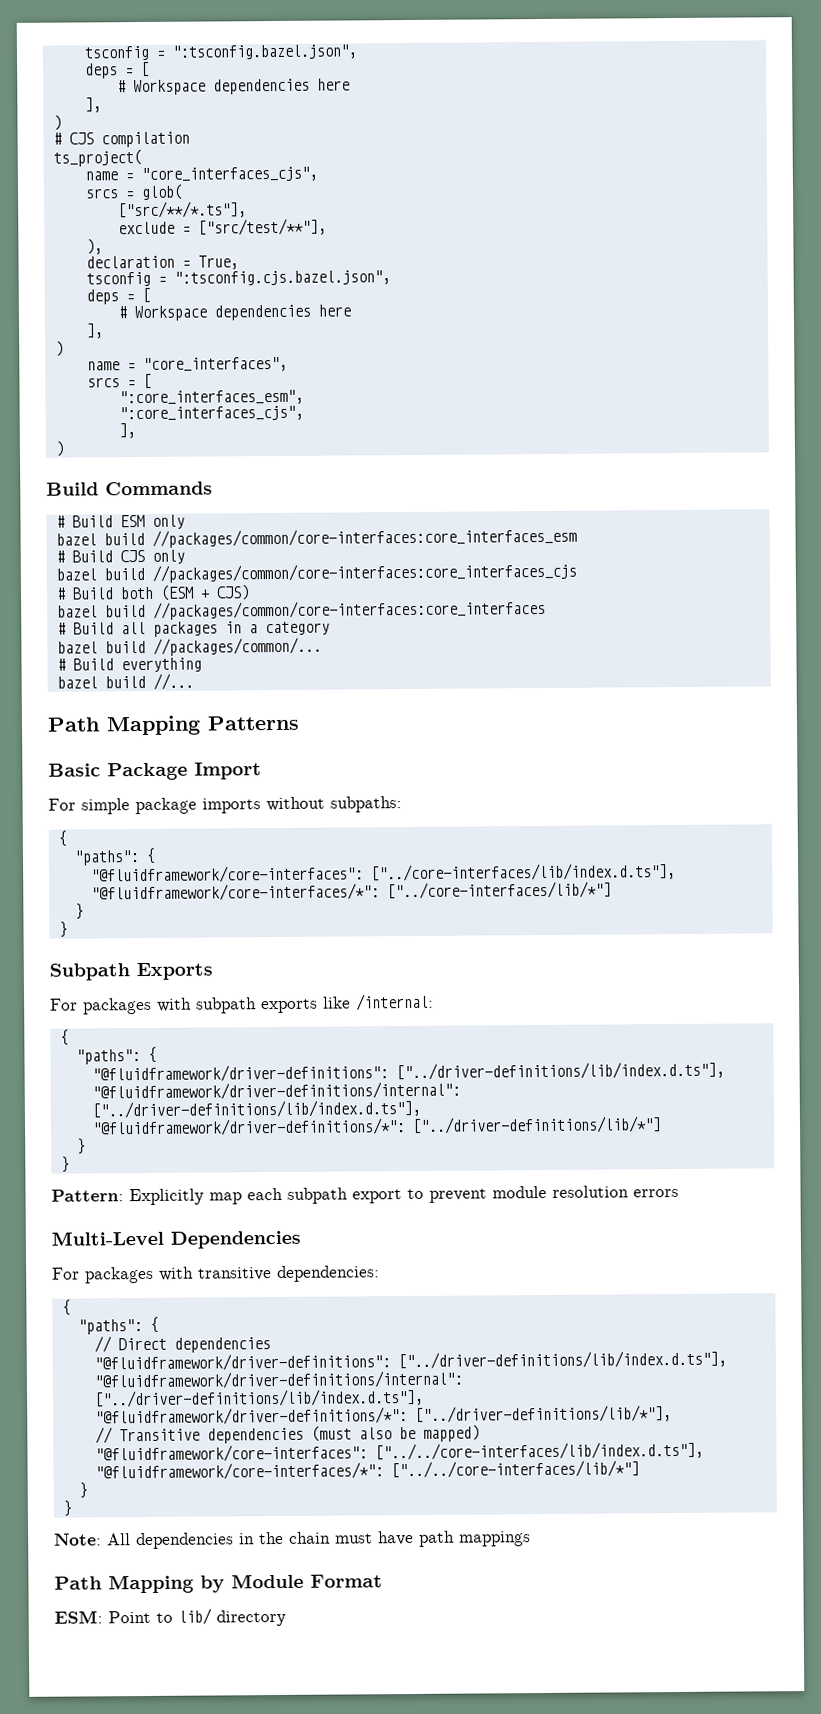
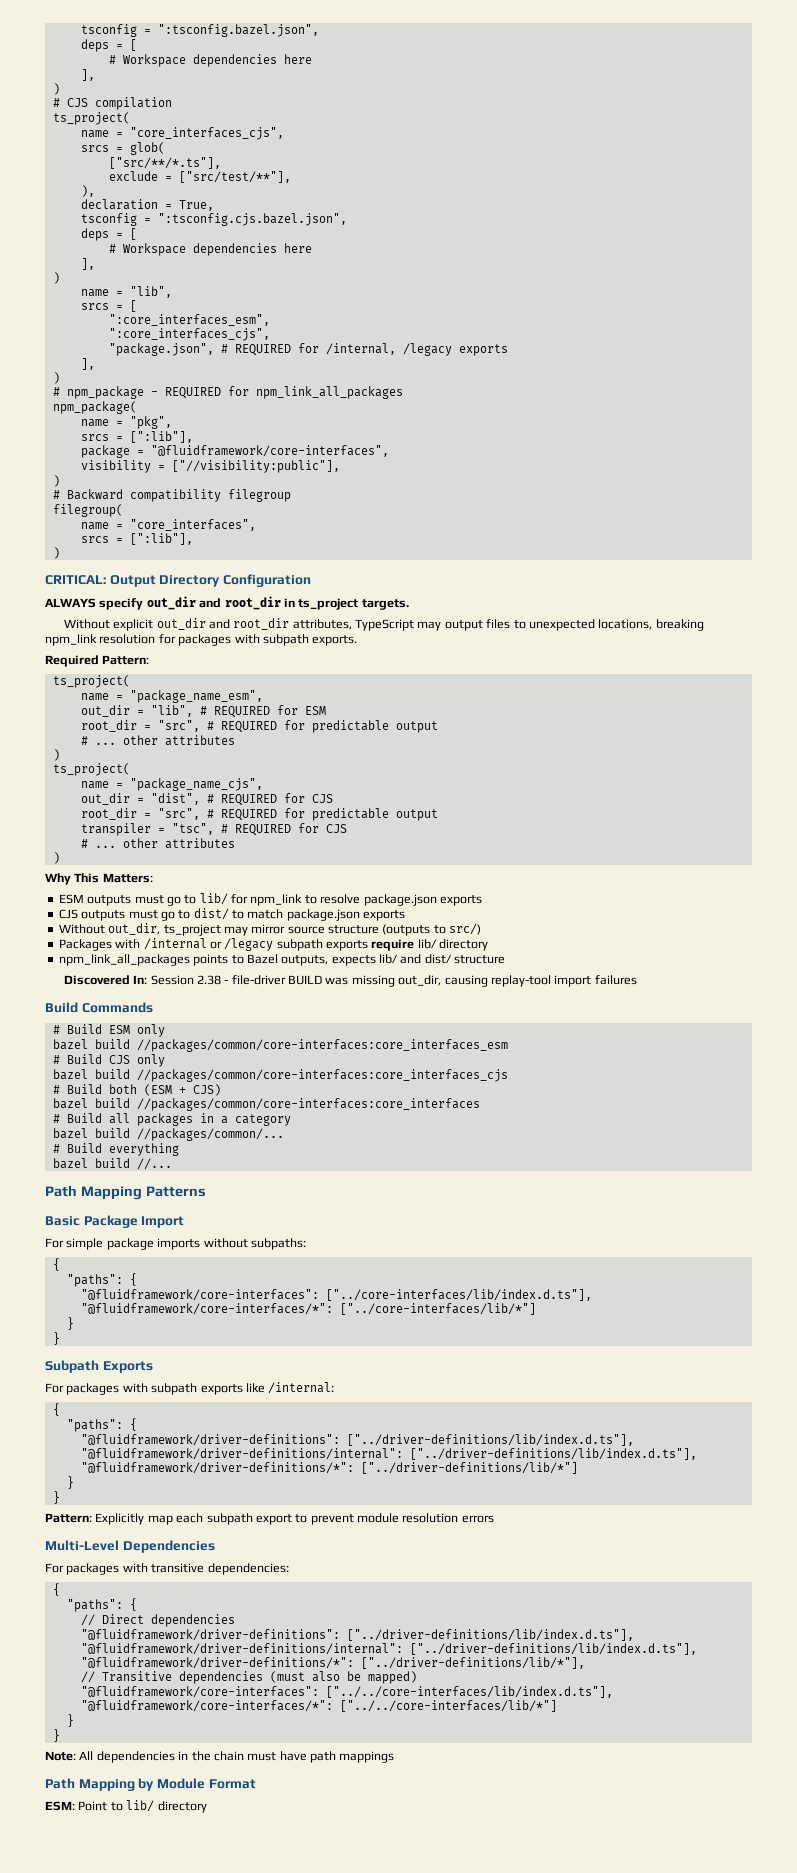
- name = "core_interfaces",
+ name = "lib",
  ":core_interfaces_cjs",
+ "package.json", # REQUIRED for /internal, /legacy exports
  ],
  )
+ # npm_package - REQUIRED for npm_link_all_packages
+ npm_package(
+ name = "pkg",
+ srcs = [":lib"],
+ package = "@fluidframework/core-interfaces",
+ visibility = ["//visibility:public"],
+ )
+ # Backward compatibility filegroup
+ filegroup(
+ name = "core_interfaces",
+ srcs = [":lib"],
+ )
+ CRITICAL: Output Directory Configuration
+ ALWAYS specify out_dir and root_dir in ts_project targets.
+ Without explicit out_dir and root_dir attributes, TypeScript may output files to unexpected locations, breaking npm_link resolution for packages with subpath exports.
+ Required Pattern:
+ ts_project(
+ name = "package_name_esm",
+ out_dir = "lib", # REQUIRED for ESM
+ root_dir = "src", # REQUIRED for predictable output
+ # ... other attributes
+ )
+ ts_project(
+ name = "package_name_cjs",
+ out_dir = "dist", # REQUIRED for CJS
+ root_dir = "src", # REQUIRED for predictable output
+ transpiler = "tsc", # REQUIRED for CJS
+ # ... other attributes
+ )
+ Why This Matters:
+ ESM outputs must go to lib/ for npm_link to resolve package.json exports
+ CJS outputs must go to dist/ to match package.json exports
+ Without out_dir, ts_project may mirror source structure (outputs to src/)
+ Packages with /internal or /legacy subpath exports require lib/ directory
+ npm_link_all_packages points to Bazel outputs, expects lib/ and dist/ structure
+ Discovered In: Session 2.38 - file-driver BUILD was missing out_dir, causing replay-tool import failures

